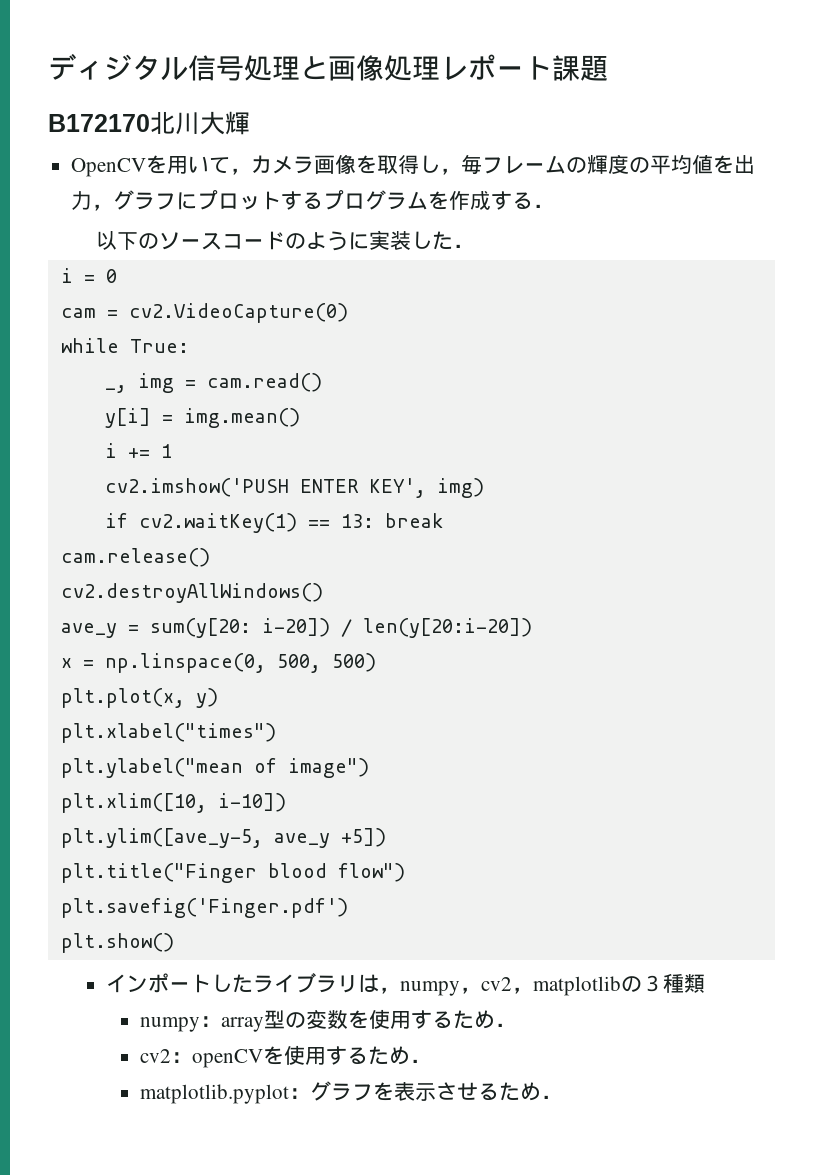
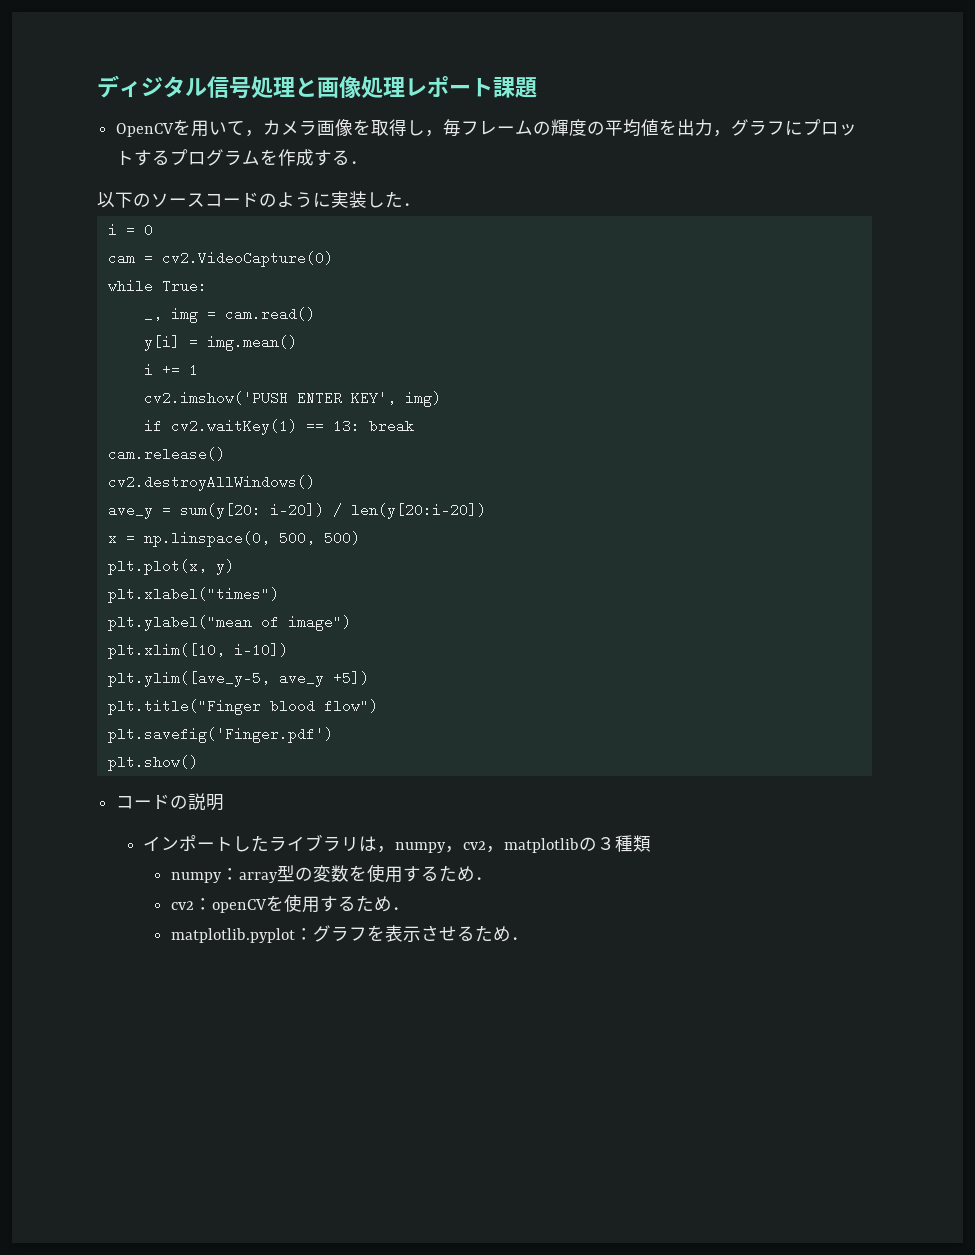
- B172170北川大輝
+ コードの説明

